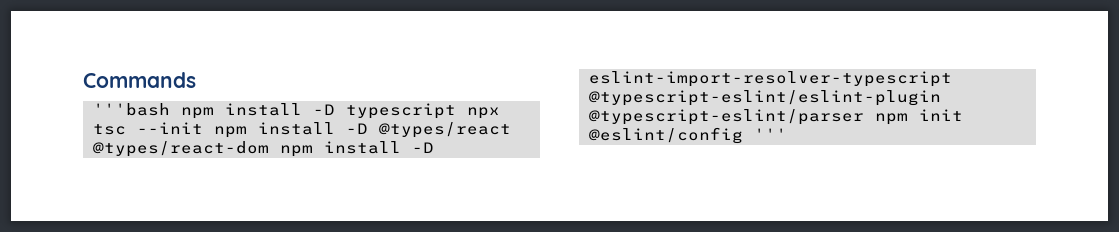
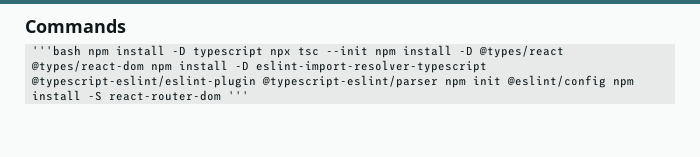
- '''bash npm install -D typescript npx tsc --init npm install -D @types/react @types/react-dom npm install -D eslint-import-resolver-typescript @typescript-eslint/eslint-plugin @typescript-eslint/parser npm init @eslint/config '''
+ '''bash npm install -D typescript npx tsc --init npm install -D @types/react @types/react-dom npm install -D eslint-import-resolver-typescript @typescript-eslint/eslint-plugin @typescript-eslint/parser npm init @eslint/config npm install -S react-router-dom '''

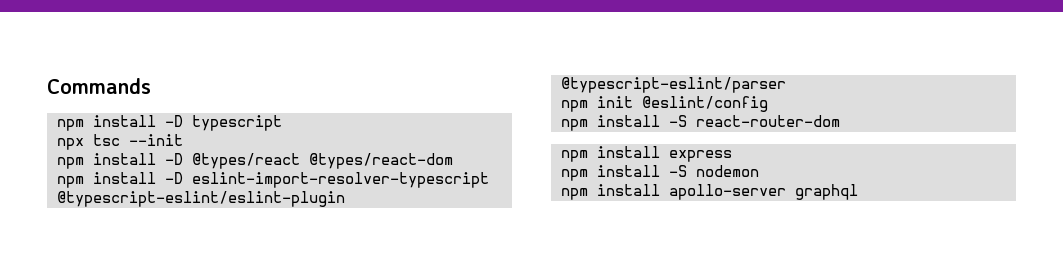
- '''bash npm install -D typescript npx tsc --init npm install -D @types/react @types/react-dom npm install -D eslint-import-resolver-typescript @typescript-eslint/eslint-plugin @typescript-eslint/parser npm init @eslint/config npm install -S react-router-dom '''
+ npm install -D typescript
+ npx tsc --init
+ npm install -D @types/react @types/react-dom
+ npm install -D eslint-import-resolver-typescript @typescript-eslint/eslint-plugin @typescript-eslint/parser
+ npm init @eslint/config
+ npm install -S react-router-dom
+ npm install express
+ npm install -S nodemon
+ npm install apollo-server graphql

